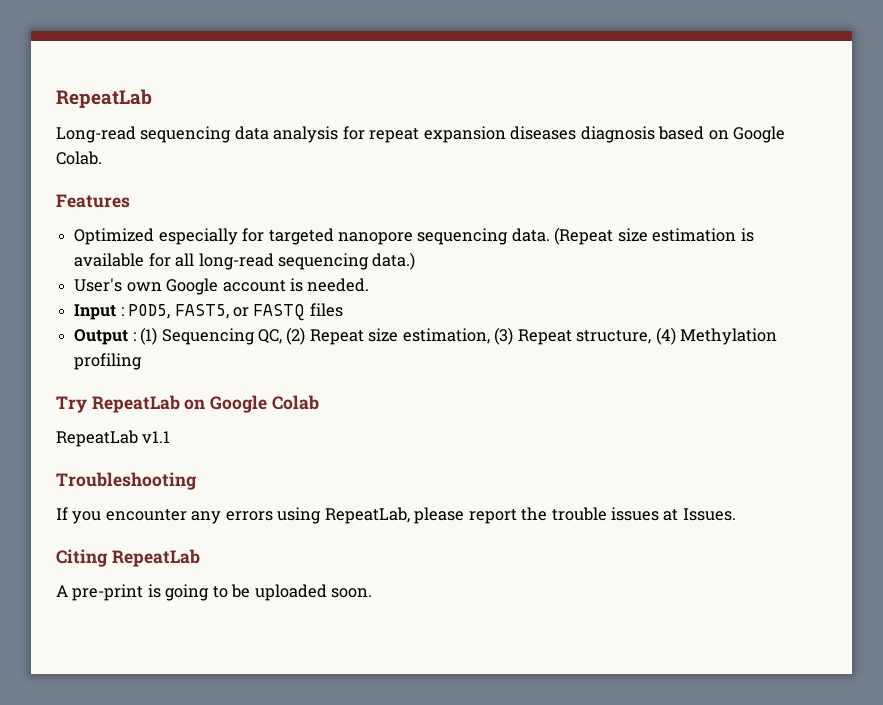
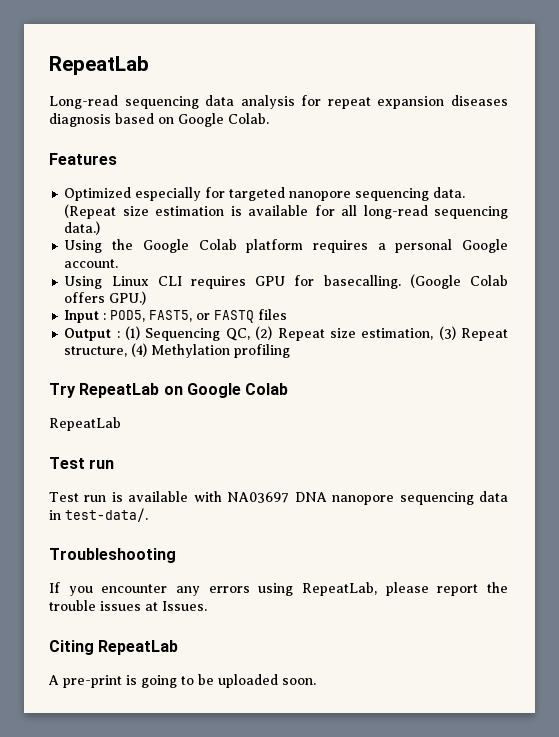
- User's own Google account is needed.
+ Using the Google Colab platform requires a personal Google account.
+ Using Linux CLI requires GPU for basecalling. (Google Colab offers GPU.)
  Try RepeatLab on Google Colab
- RepeatLab v1.1
+ RepeatLab
+ Test run
+ Test run is available with NA03697 DNA nanopore sequencing data in test-data/.

